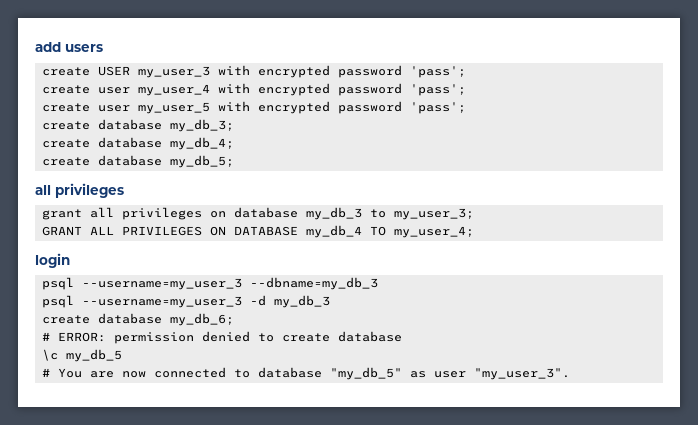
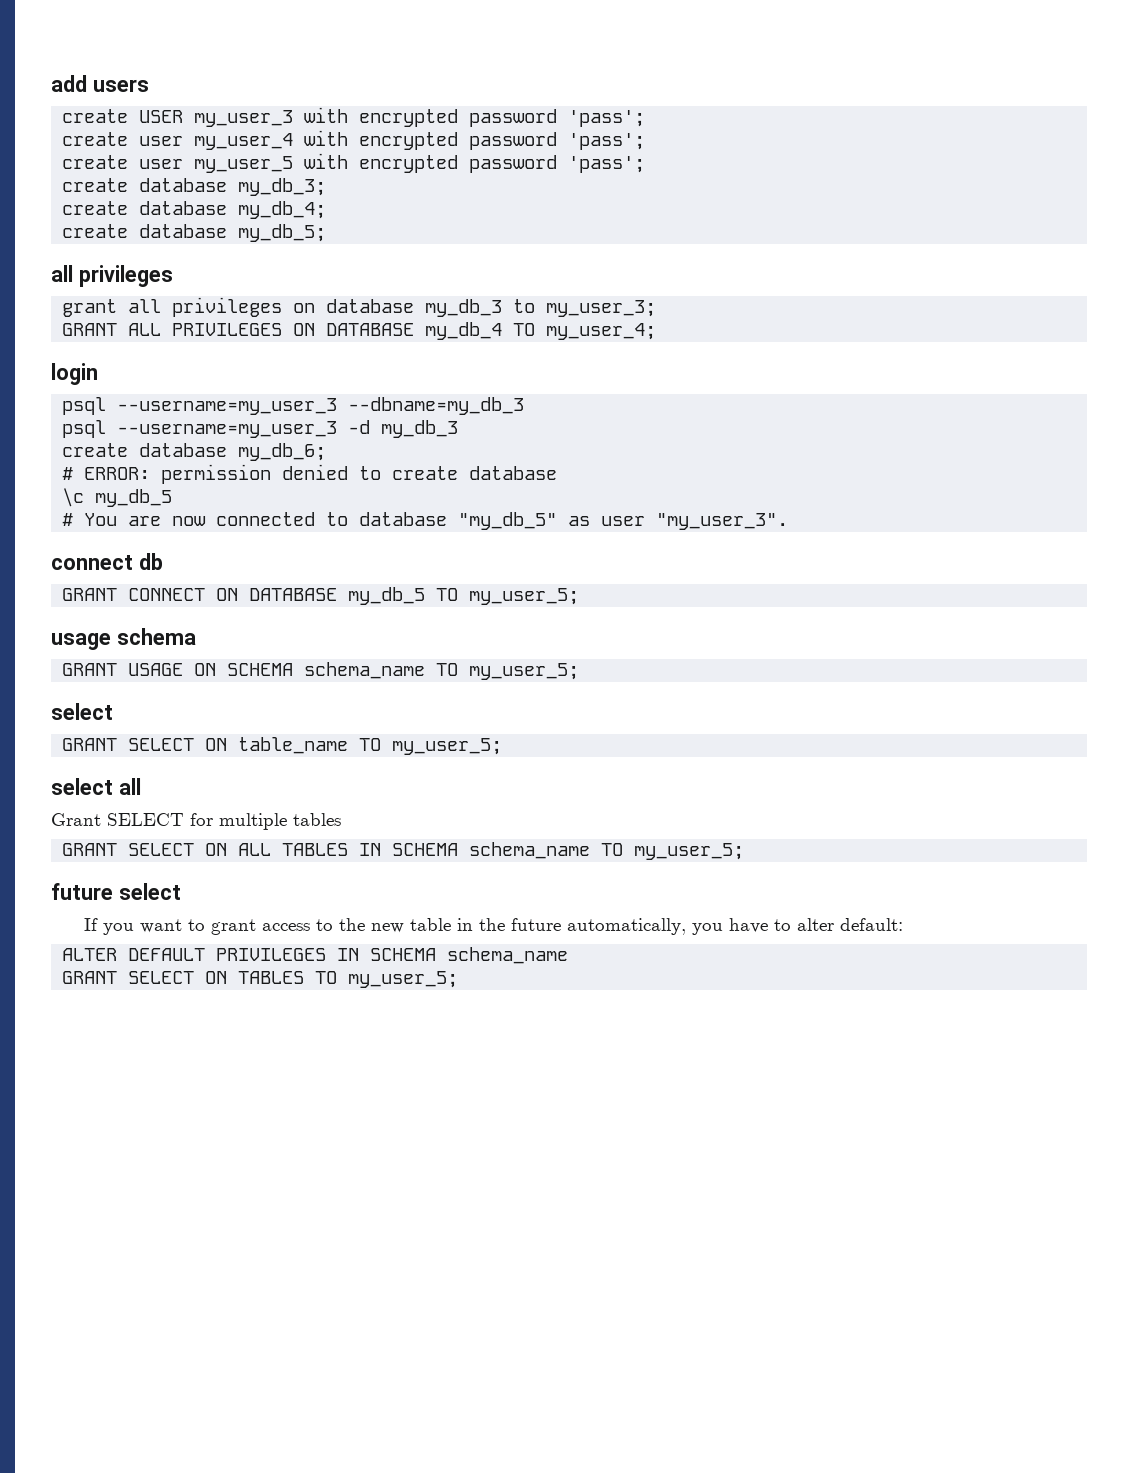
+ connect db
+ GRANT CONNECT ON DATABASE my_db_5 TO my_user_5;
+ usage schema
+ GRANT USAGE ON SCHEMA schema_name TO my_user_5;
+ select
+ GRANT SELECT ON table_name TO my_user_5;
+ select all
+ Grant SELECT for multiple tables
+ GRANT SELECT ON ALL TABLES IN SCHEMA schema_name TO my_user_5;
+ future select
+ If you want to grant access to the new table in the future automatically, you have to alter default:
+ ALTER DEFAULT PRIVILEGES IN SCHEMA schema_name
+ GRANT SELECT ON TABLES TO my_user_5;

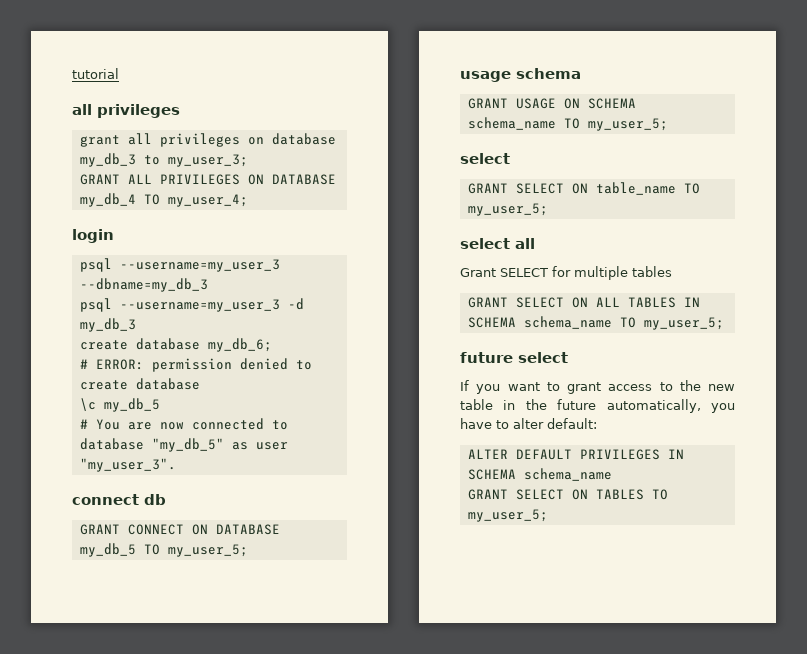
- add users
- create USER my_user_3 with encrypted password 'pass';
- create user my_user_4 with encrypted password 'pass';
- create user my_user_5 with encrypted password 'pass';
- create database my_db_3;
- create database my_db_4;
- create database my_db_5;
+ tutorial

